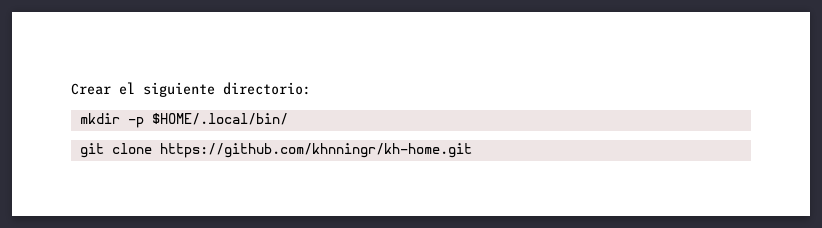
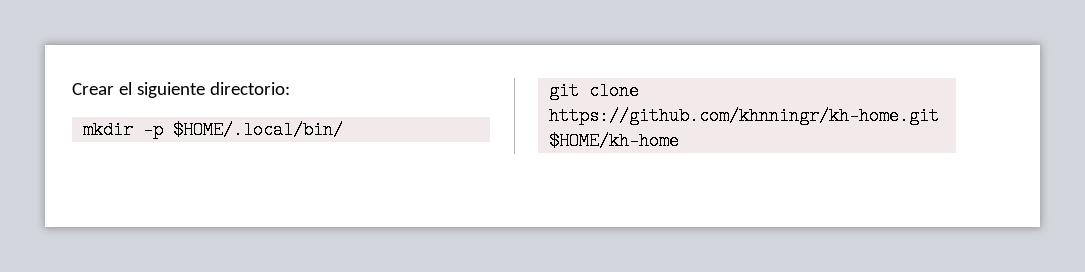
- git clone https://github.com/khnningr/kh-home.git
+ git clone https://github.com/khnningr/kh-home.git $HOME/kh-home

